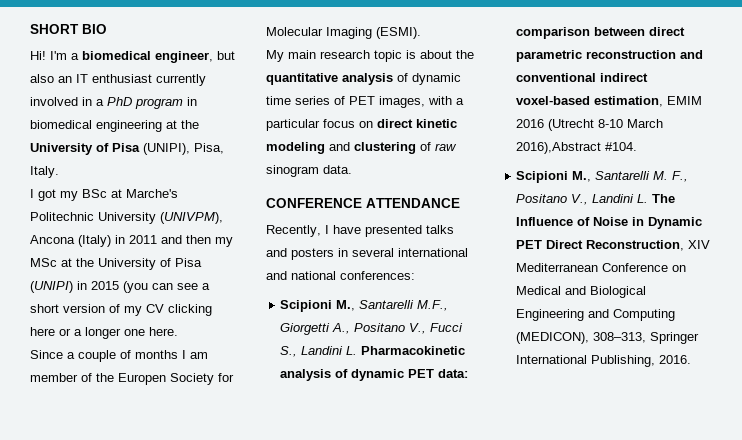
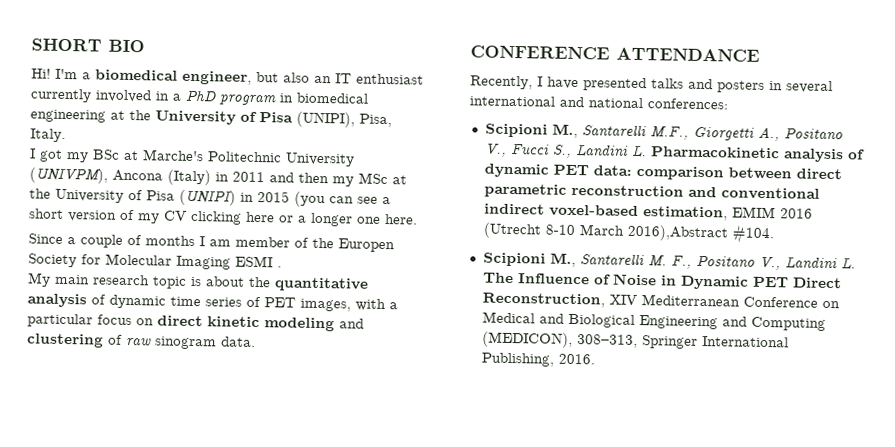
- Since a couple of months I am member of the Europen Society for Molecular Imaging (ESMI).
+ Since a couple of months I am member of the Europen Society for Molecular Imaging ESMI .

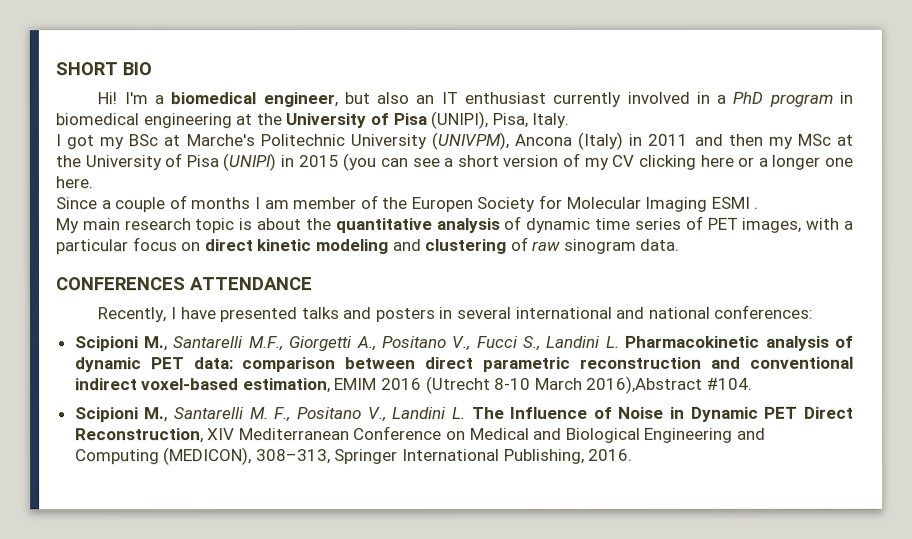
- CONFERENCE ATTENDANCE
+ CONFERENCES ATTENDANCE

